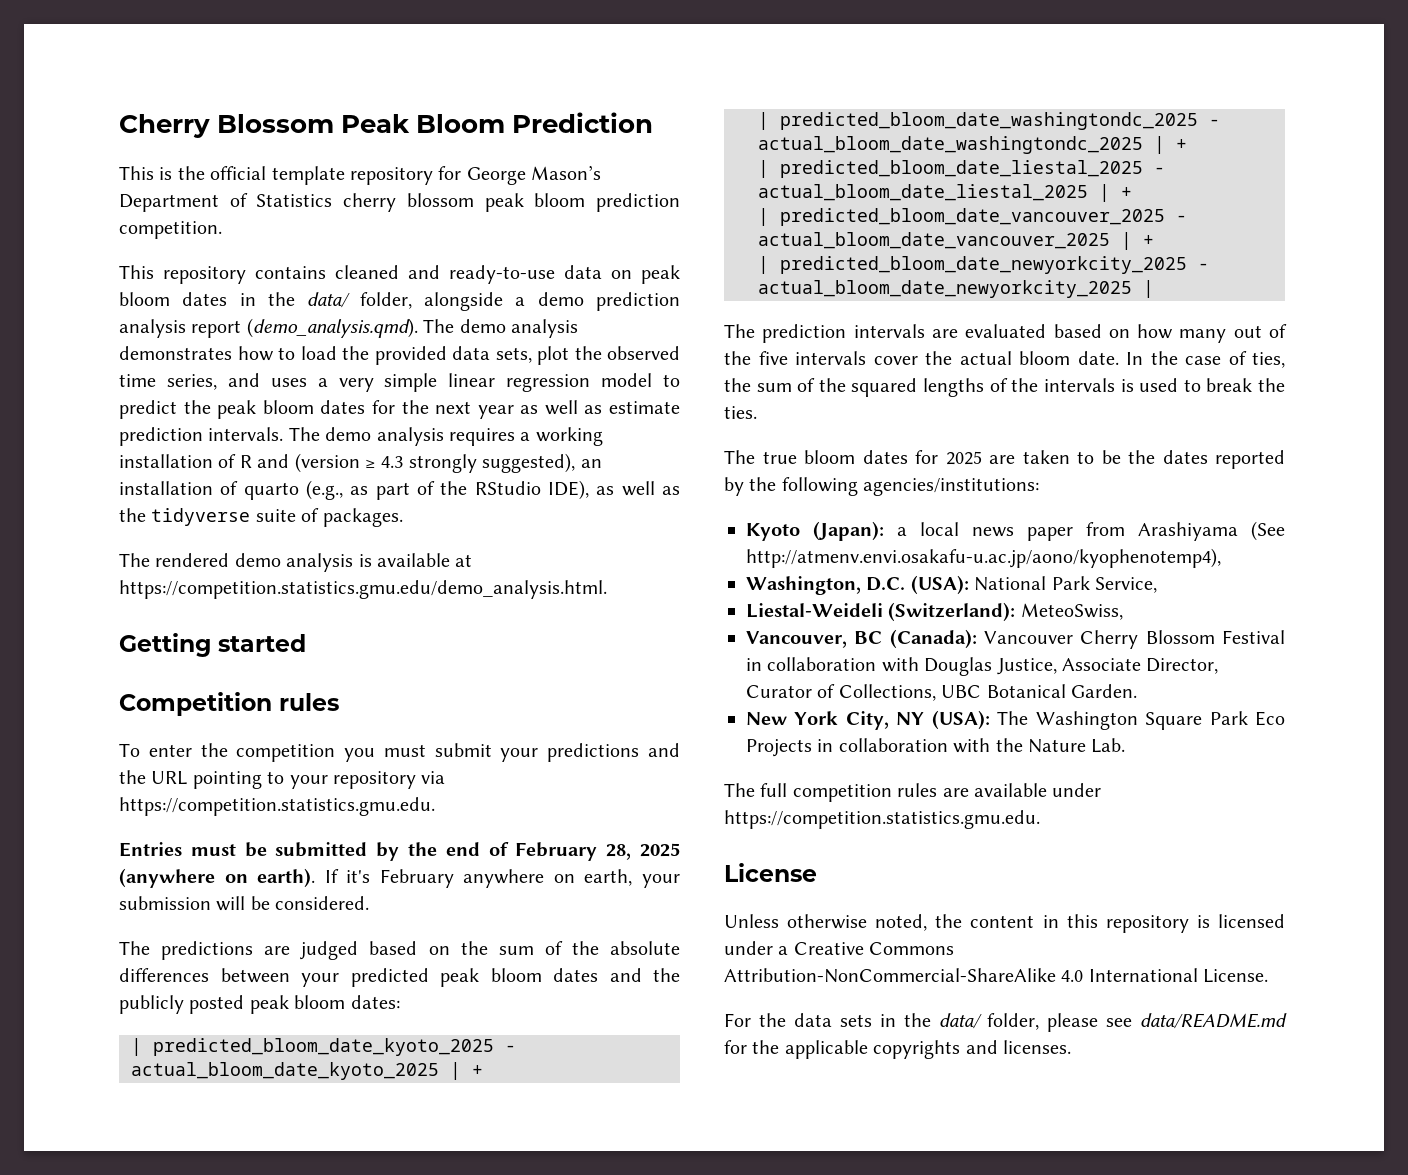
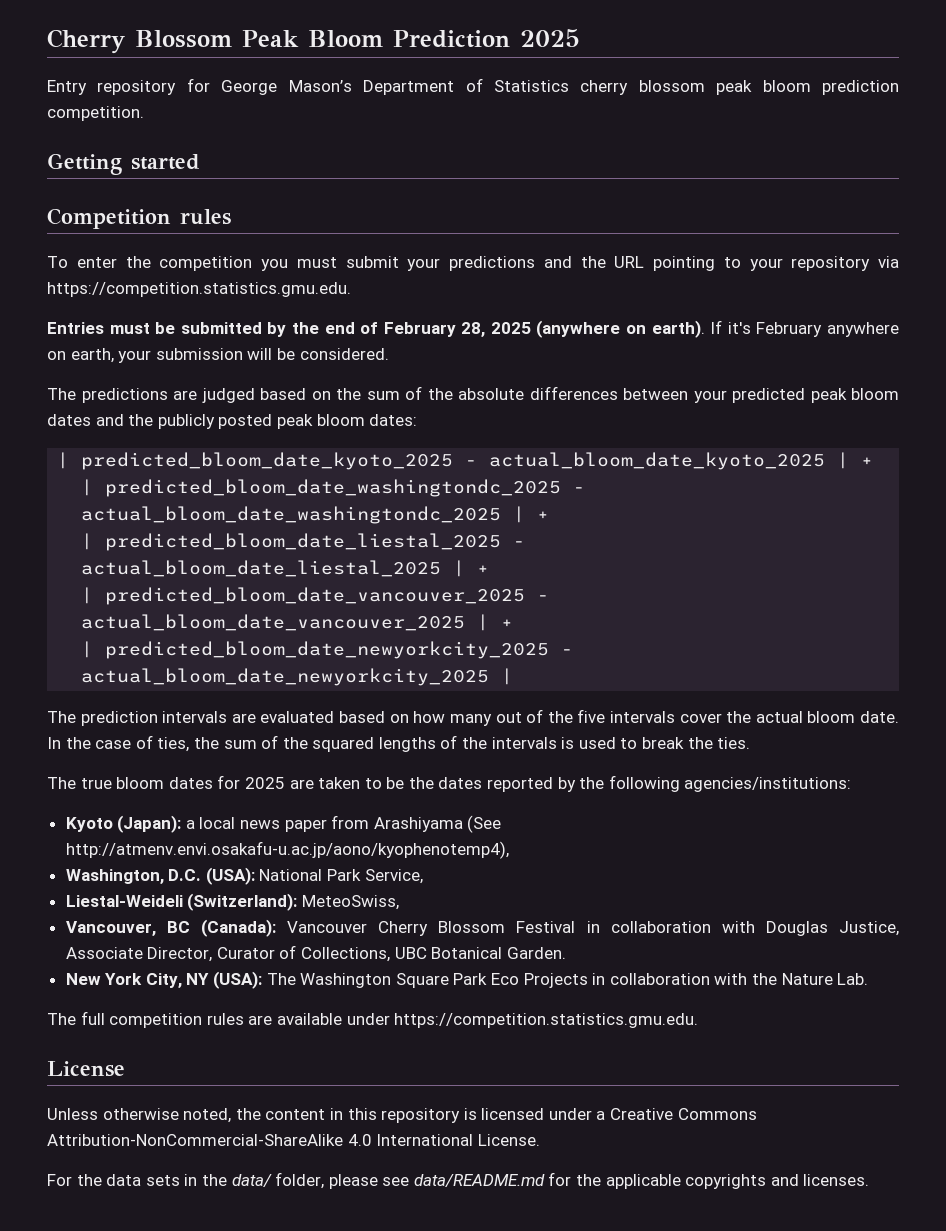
- Cherry Blossom Peak Bloom Prediction
- This is the official template repository for George Mason’s Department of Statistics cherry blossom peak bloom prediction competition.
+ Cherry Blossom Peak Bloom Prediction 2025
+ Entry repository for George Mason’s Department of Statistics cherry blossom peak bloom prediction competition.
- This repository contains cleaned and ready-to-use data on peak bloom dates in the data/ folder, alongside a demo prediction analysis report (demo_analysis.qmd). The demo analysis demonstrates how to load the provided data sets, plot the observed time series, and uses a very simple linear regression model to predict the peak bloom dates for the next year as well as estimate prediction intervals. The demo analysis requires a working installation of R and (version ≥ 4.3 strongly suggested), an installation of quarto (e.g., as part of the RStudio IDE), as well as the tidyverse suite of packages.
- The rendered demo analysis is available at https://competition.statistics.gmu.edu/demo_analysis.html.

